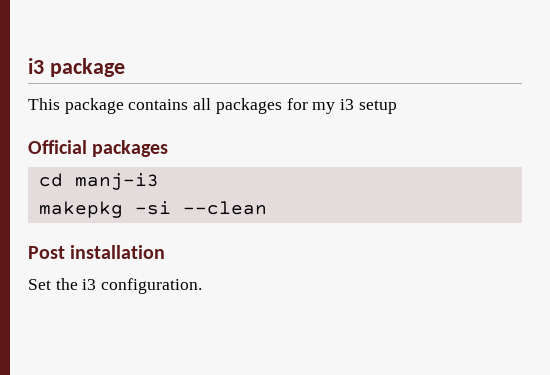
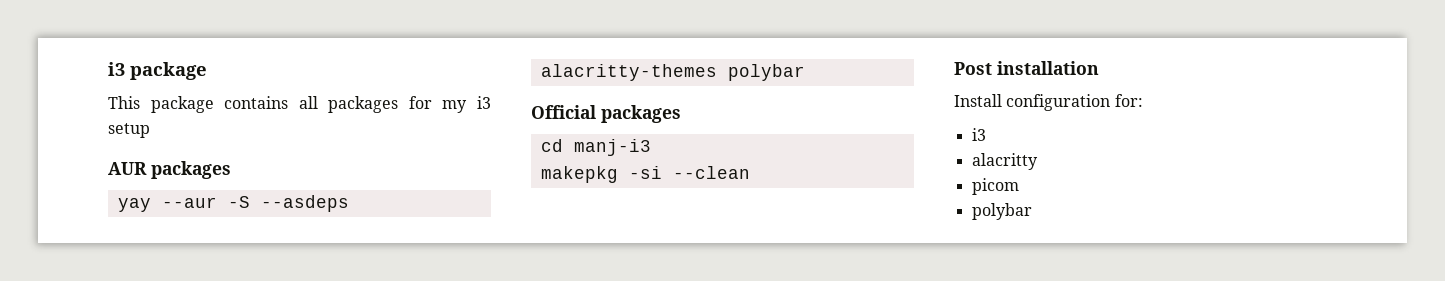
+ AUR packages
+ yay --aur -S --asdeps alacritty-themes polybar
- Set the i3 configuration.
+ Install configuration for:
+ i3
+ alacritty
+ picom
+ polybar

